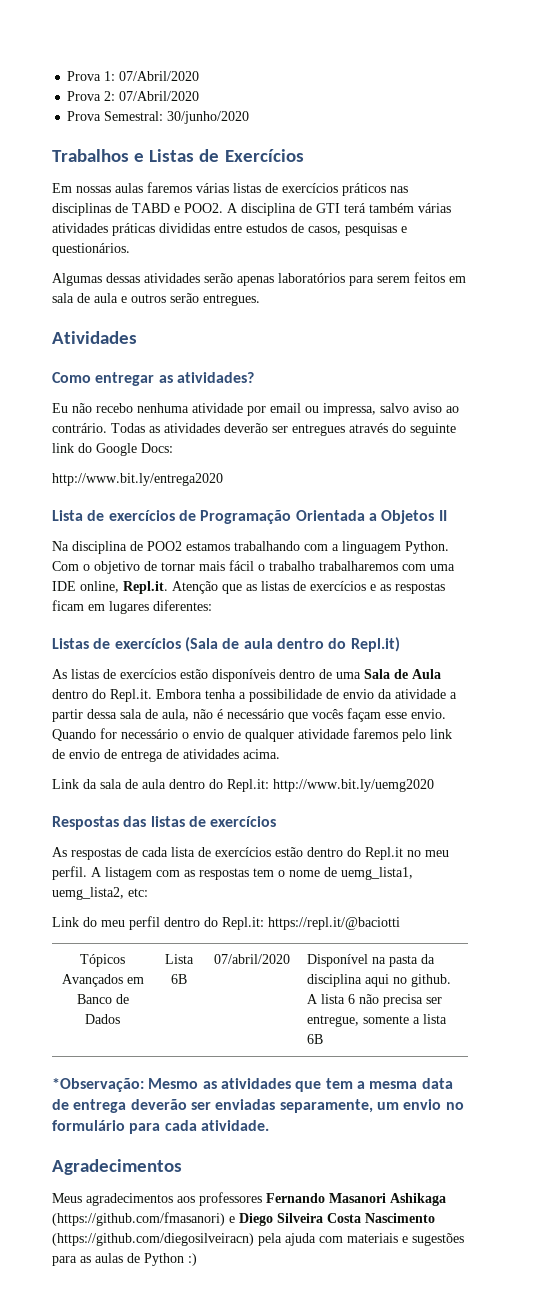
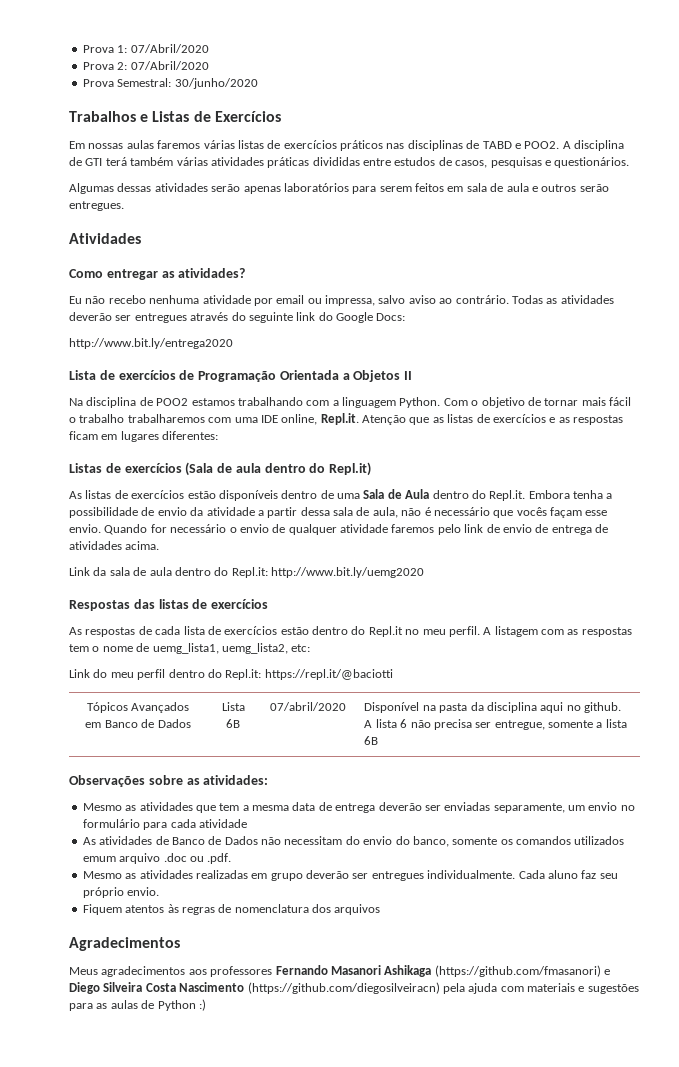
- *Observação: Mesmo as atividades que tem a mesma data de entrega deverão ser enviadas separamente, um envio no formulário para cada atividade.
+ Observações sobre as atividades:
+ Mesmo as atividades que tem a mesma data de entrega deverão ser enviadas separamente, um envio no formulário para cada atividade
+ As atividades de Banco de Dados não necessitam do envio do banco, somente os comandos utilizados emum arquivo .doc ou .pdf.
+ Mesmo as atividades realizadas em grupo deverão ser entregues individualmente. Cada aluno faz seu próprio envio.
+ Fiquem atentos às regras de nomenclatura dos arquivos

